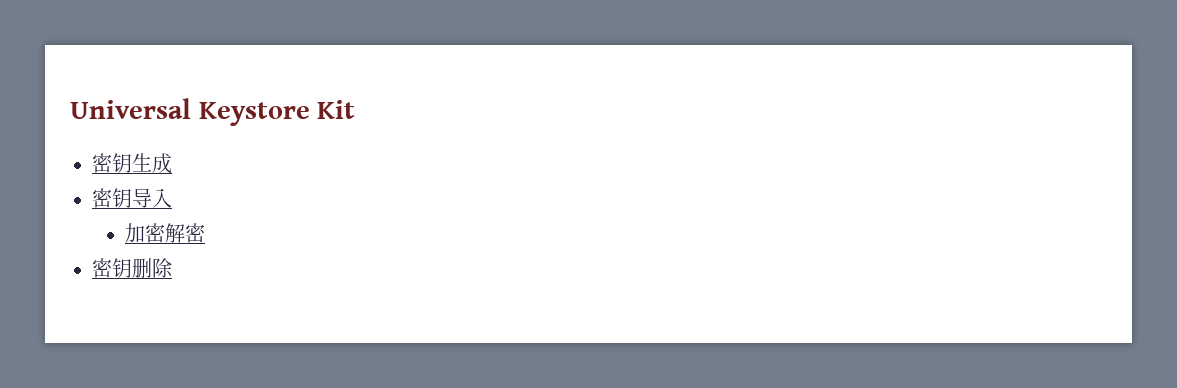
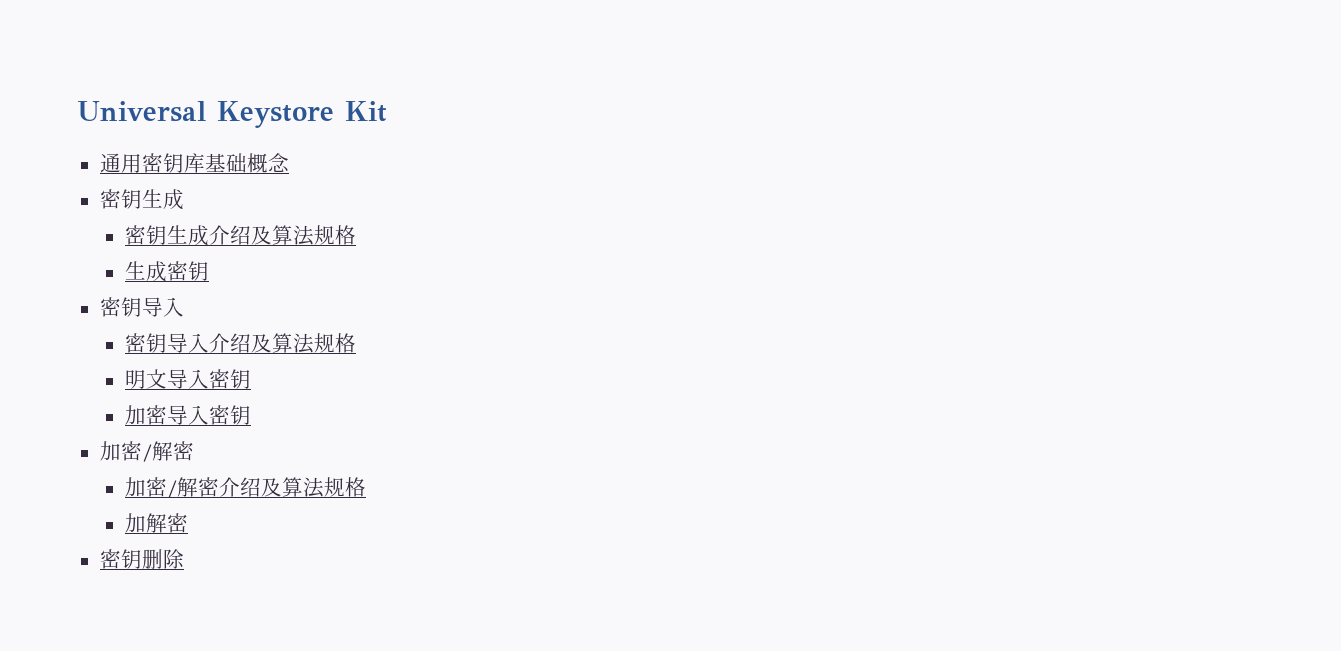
+ 通用密钥库基础概念
  密钥生成
+ 密钥生成介绍及算法规格
+ 生成密钥
  密钥导入
- 加密解密
+ 密钥导入介绍及算法规格
+ 明文导入密钥
+ 加密导入密钥
+ 加密/解密
+ 加密/解密介绍及算法规格
+ 加解密

